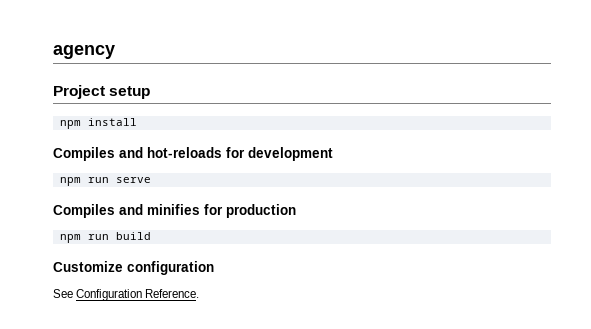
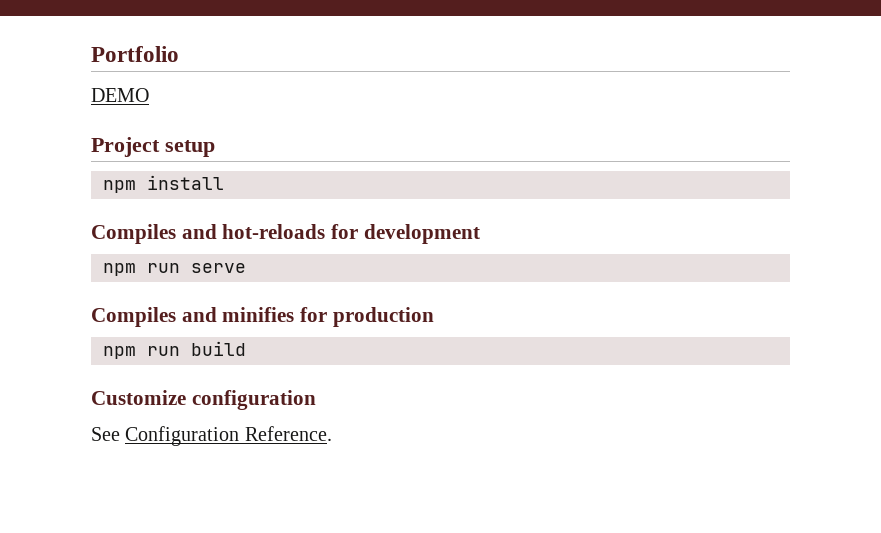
- agency
+ Portfolio
+ DEMO

